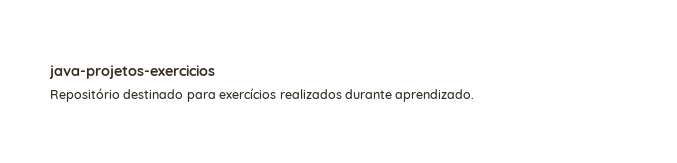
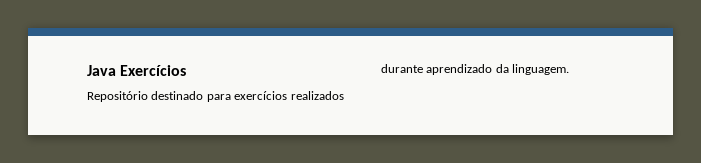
- java-projetos-exercicios
+ Java Exercícios
- Repositório destinado para exercícios realizados durante aprendizado.
+ Repositório destinado para exercícios realizados durante aprendizado da linguagem.

